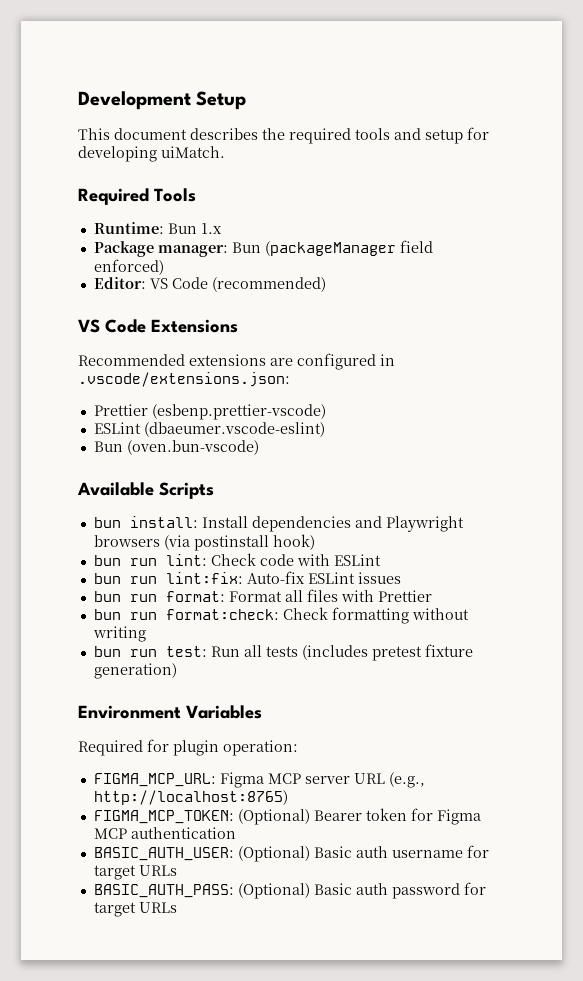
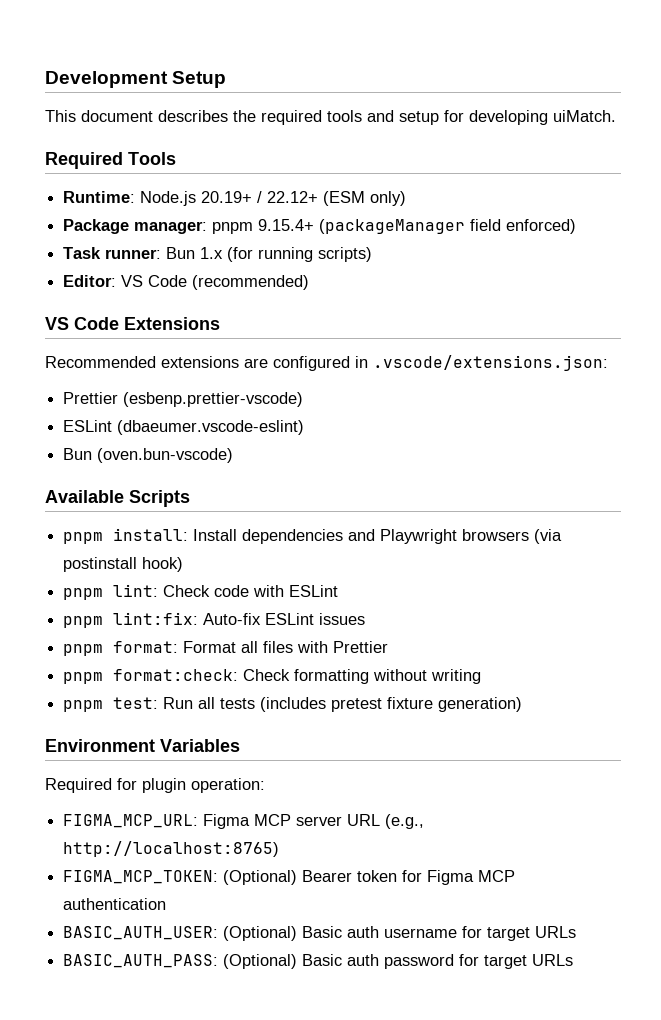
- Runtime: Bun 1.x
+ Runtime: Node.js 20.19+ / 22.12+ (ESM only)
- Package manager: Bun (packageManager field enforced)
+ Package manager: pnpm 9.15.4+ (packageManager field enforced)
+ Task runner: Bun 1.x (for running scripts)
- bun install: Install dependencies and Playwright browsers (via postinstall hook)
+ pnpm install: Install dependencies and Playwright browsers (via postinstall hook)
- bun run lint: Check code with ESLint
+ pnpm lint: Check code with ESLint
- bun run lint:fix: Auto-fix ESLint issues
+ pnpm lint:fix: Auto-fix ESLint issues
- bun run format: Format all files with Prettier
+ pnpm format: Format all files with Prettier
- bun run format:check: Check formatting without writing
+ pnpm format:check: Check formatting without writing
- bun run test: Run all tests (includes pretest fixture generation)
+ pnpm test: Run all tests (includes pretest fixture generation)

